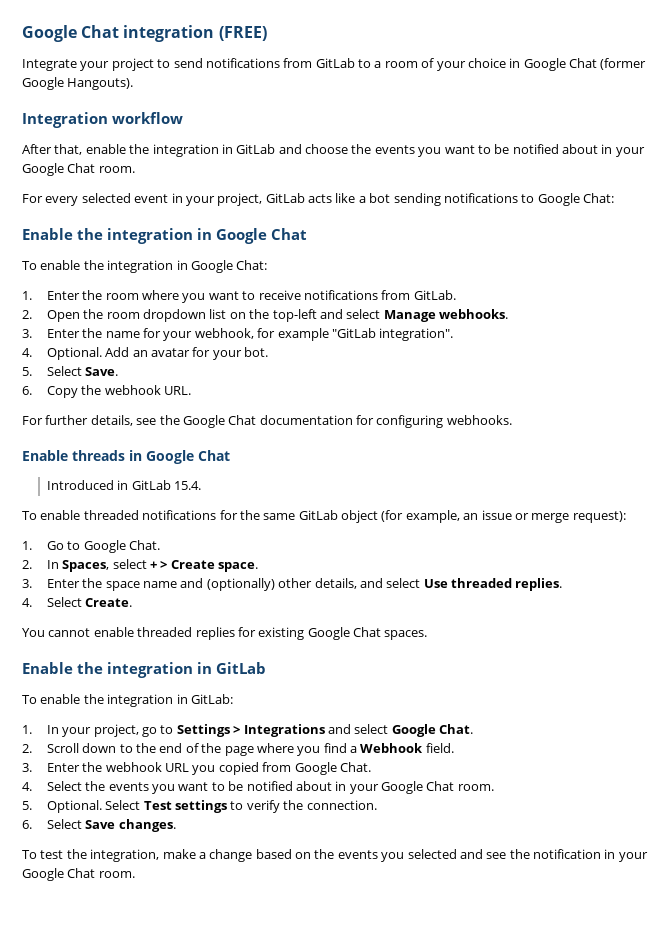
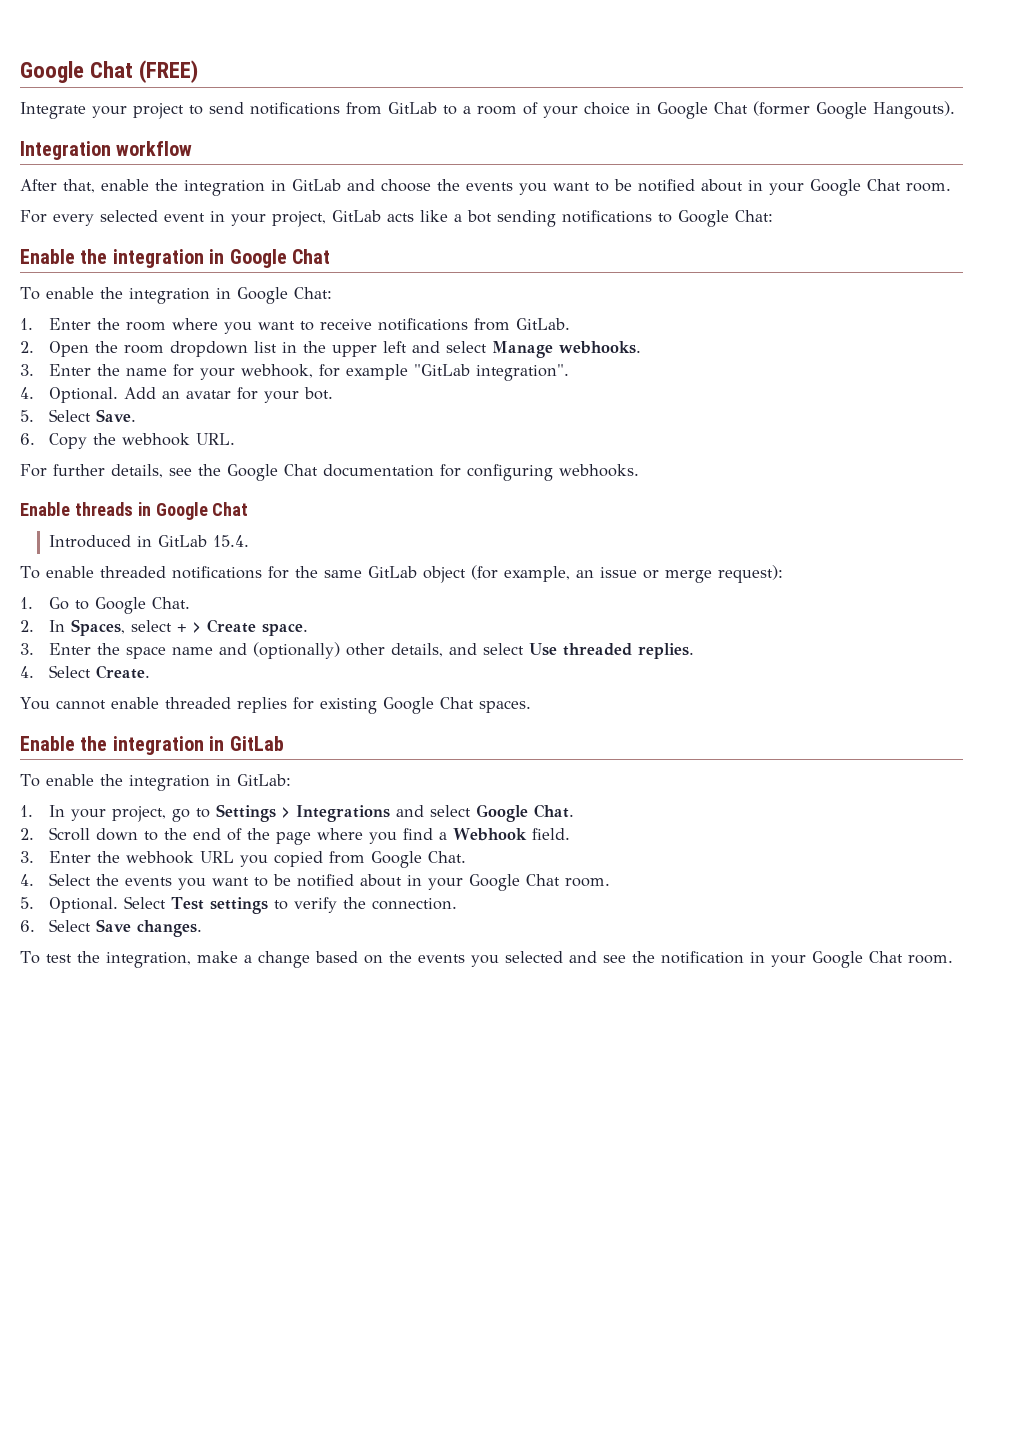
- Google Chat integration (FREE)
+ Google Chat (FREE)
- 2. Open the room dropdown list on the top-left and select Manage webhooks.
+ 2. Open the room dropdown list in the upper left and select Manage webhooks.

